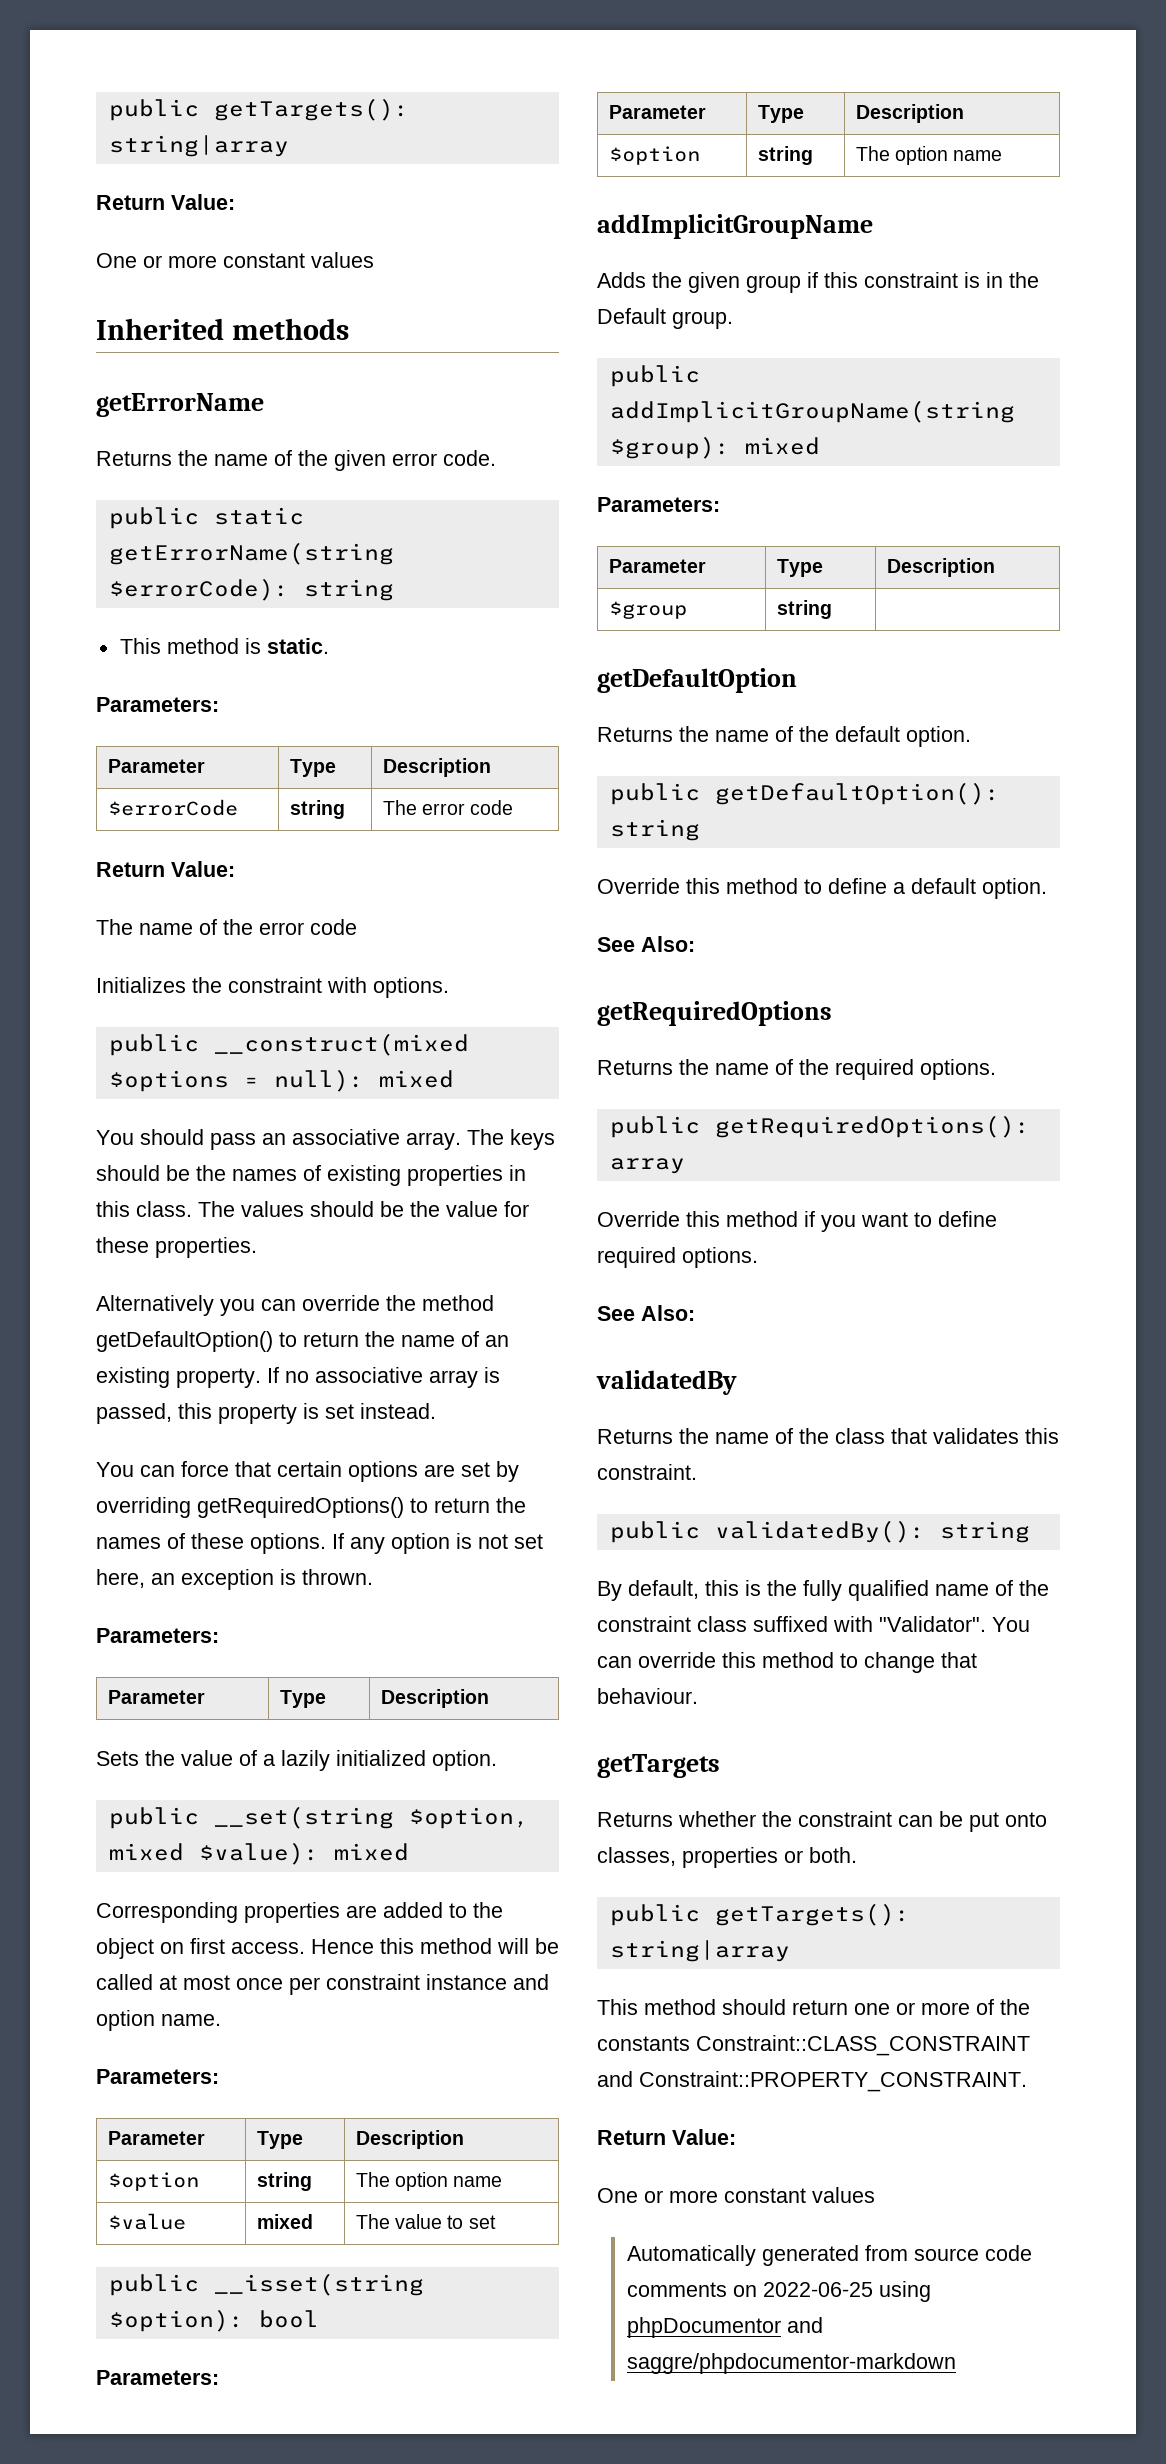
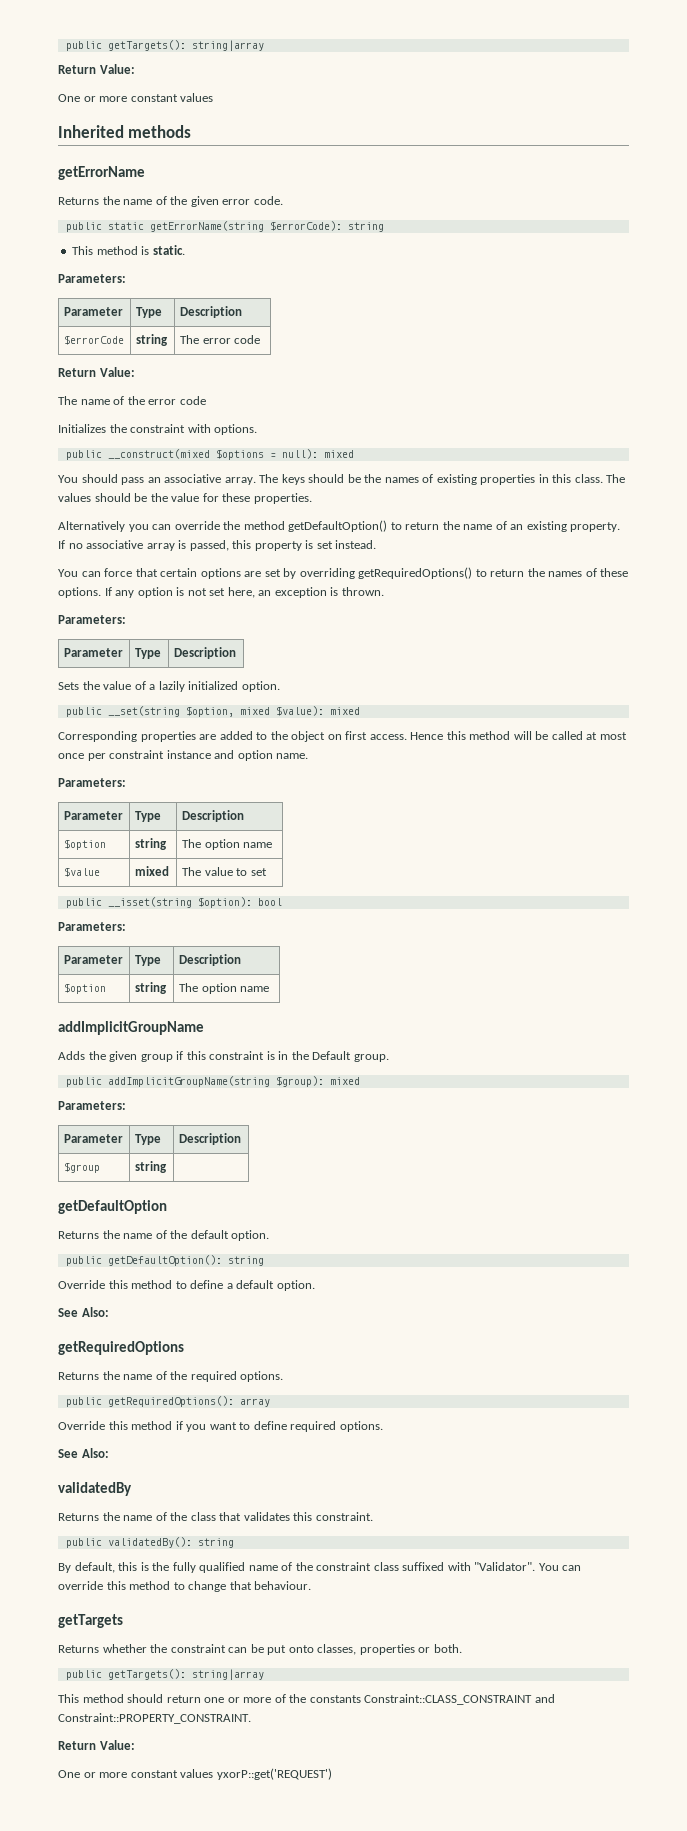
  This method should return one or more of the constants Constraint::CLASS_CONSTRAINT and Constraint::PROPERTY_CONSTRAINT.
  Return Value:
- One or more constant values
- Automatically generated from source code comments on 2022-06-25 using phpDocumentor and saggre/phpdocumentor-markdown
+ One or more constant values yxorP::get('REQUEST')

